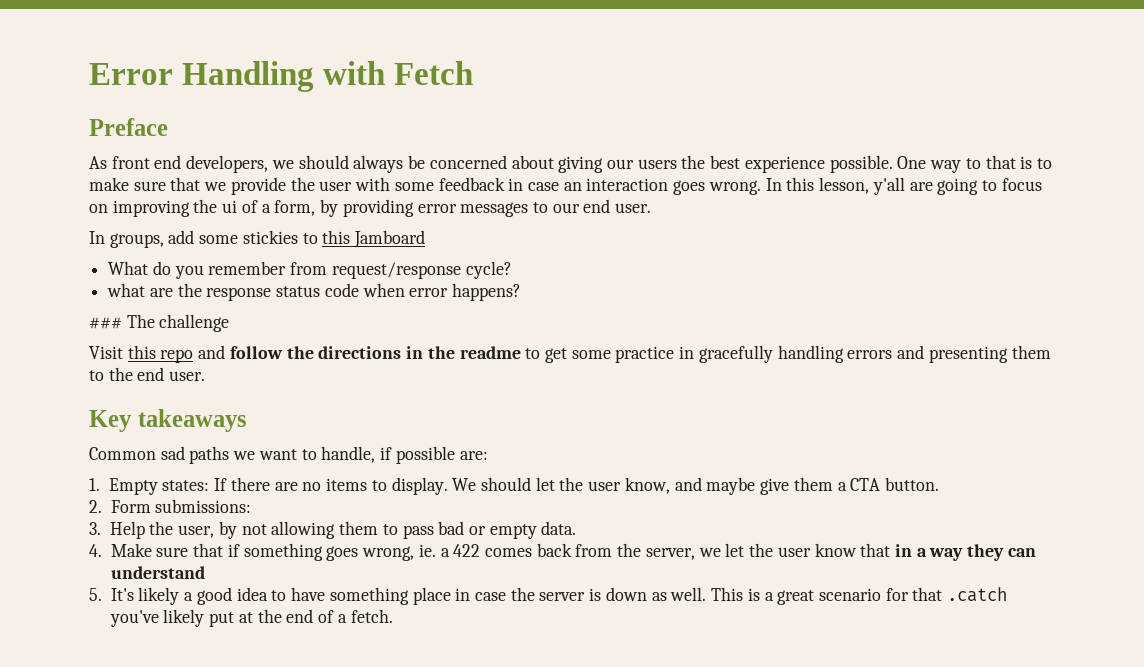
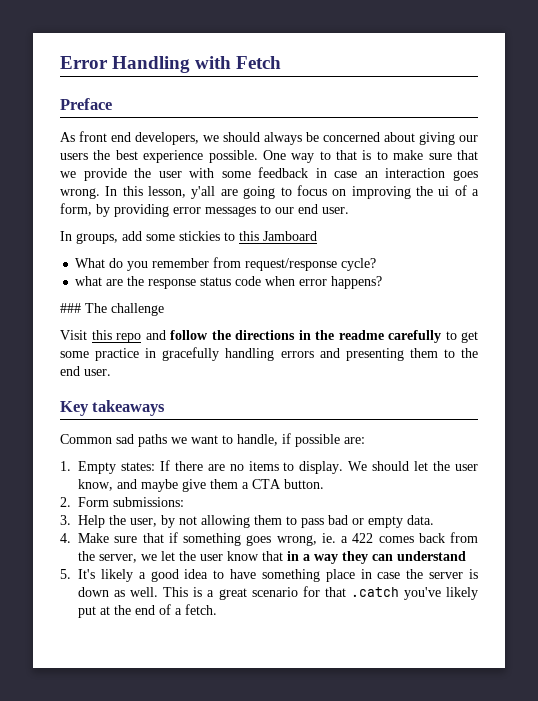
- Visit this repo and follow the directions in the readme to get some practice in gracefully handling errors and presenting them to the end user.
+ Visit this repo and follow the directions in the readme carefully to get some practice in gracefully handling errors and presenting them to the end user.

